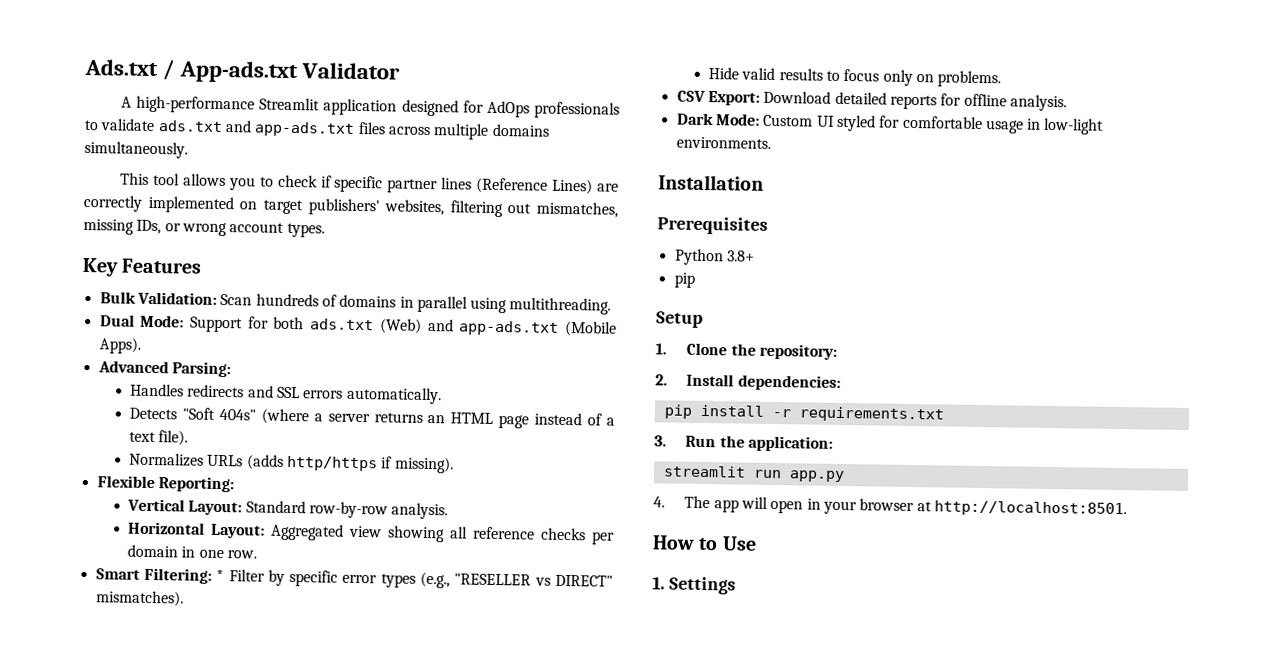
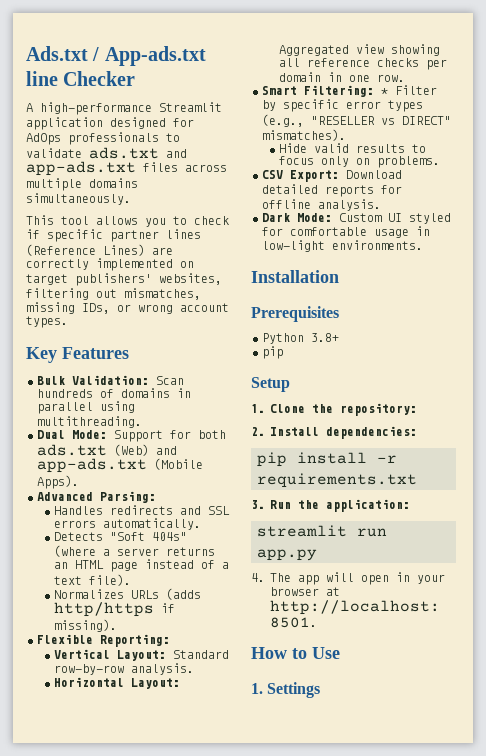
- Ads.txt / App-ads.txt Validator
+ Ads.txt / App-ads.txt line Checker

